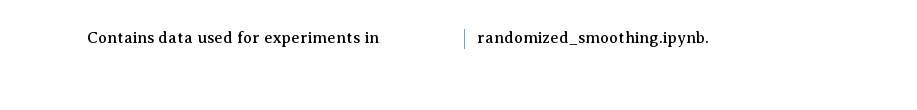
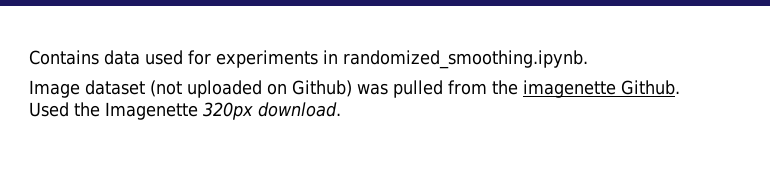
+ Image dataset (not uploaded on Github) was pulled from the imagenette Github. Used the Imagenette 320px download.

